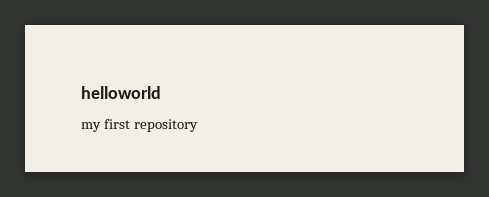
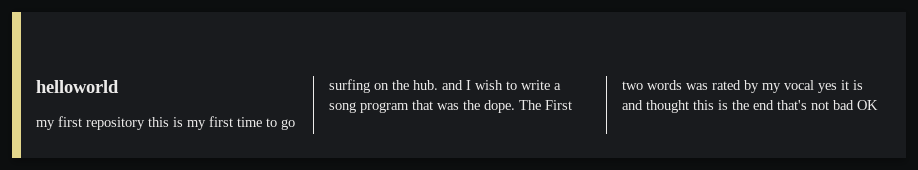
- my first repository
+ my first repository this is my first time to go surfing on the hub. and I wish to write a song program that was the dope. The First two words was rated by my vocal yes it is and thought this is the end that's not bad OK

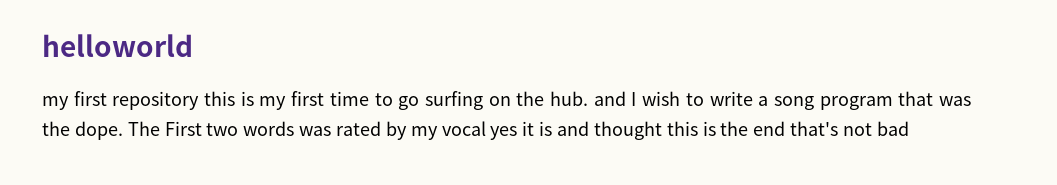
- The First two words was rated by my vocal yes it is and thought this is the end that's not bad OK
+ The First two words was rated by my vocal yes it is and thought this is the end that's not bad

